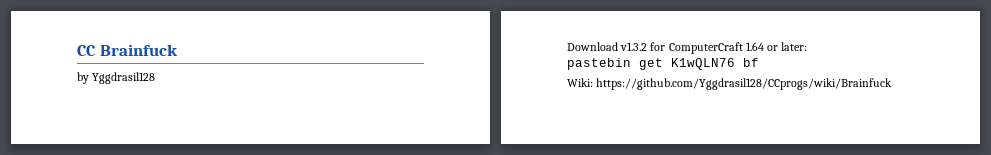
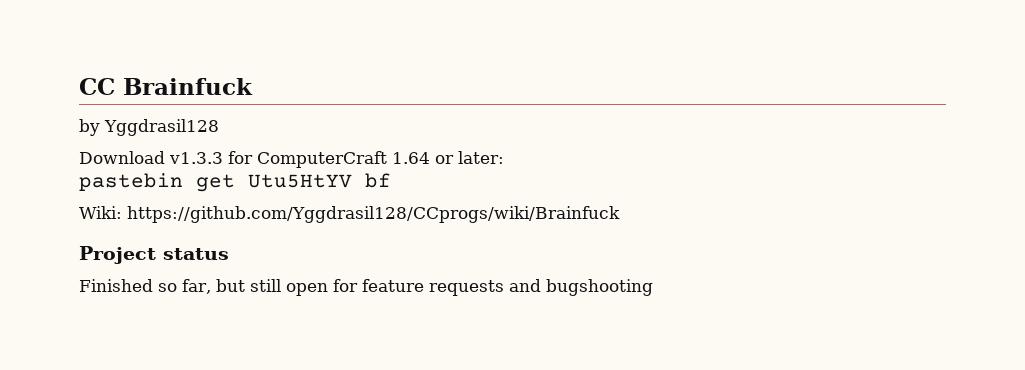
- Download v1.3.2 for ComputerCraft 1.64 or later:
+ Download v1.3.3 for ComputerCraft 1.64 or later:
- pastebin get K1wQLN76 bf
+ pastebin get Utu5HtYV bf
+ Project status
+ Finished so far, but still open for feature requests and bugshooting

